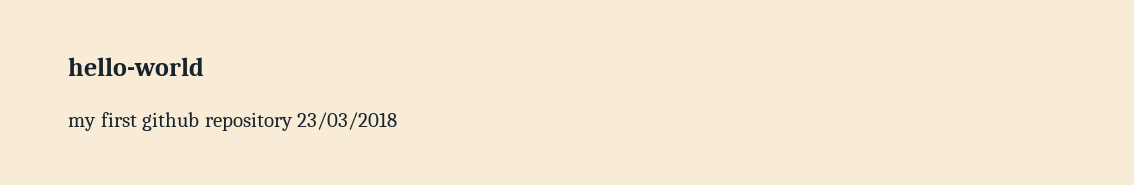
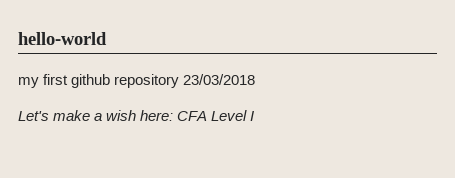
+ Let's make a wish here: CFA Level I

